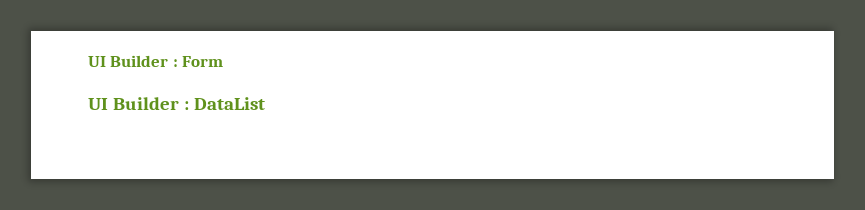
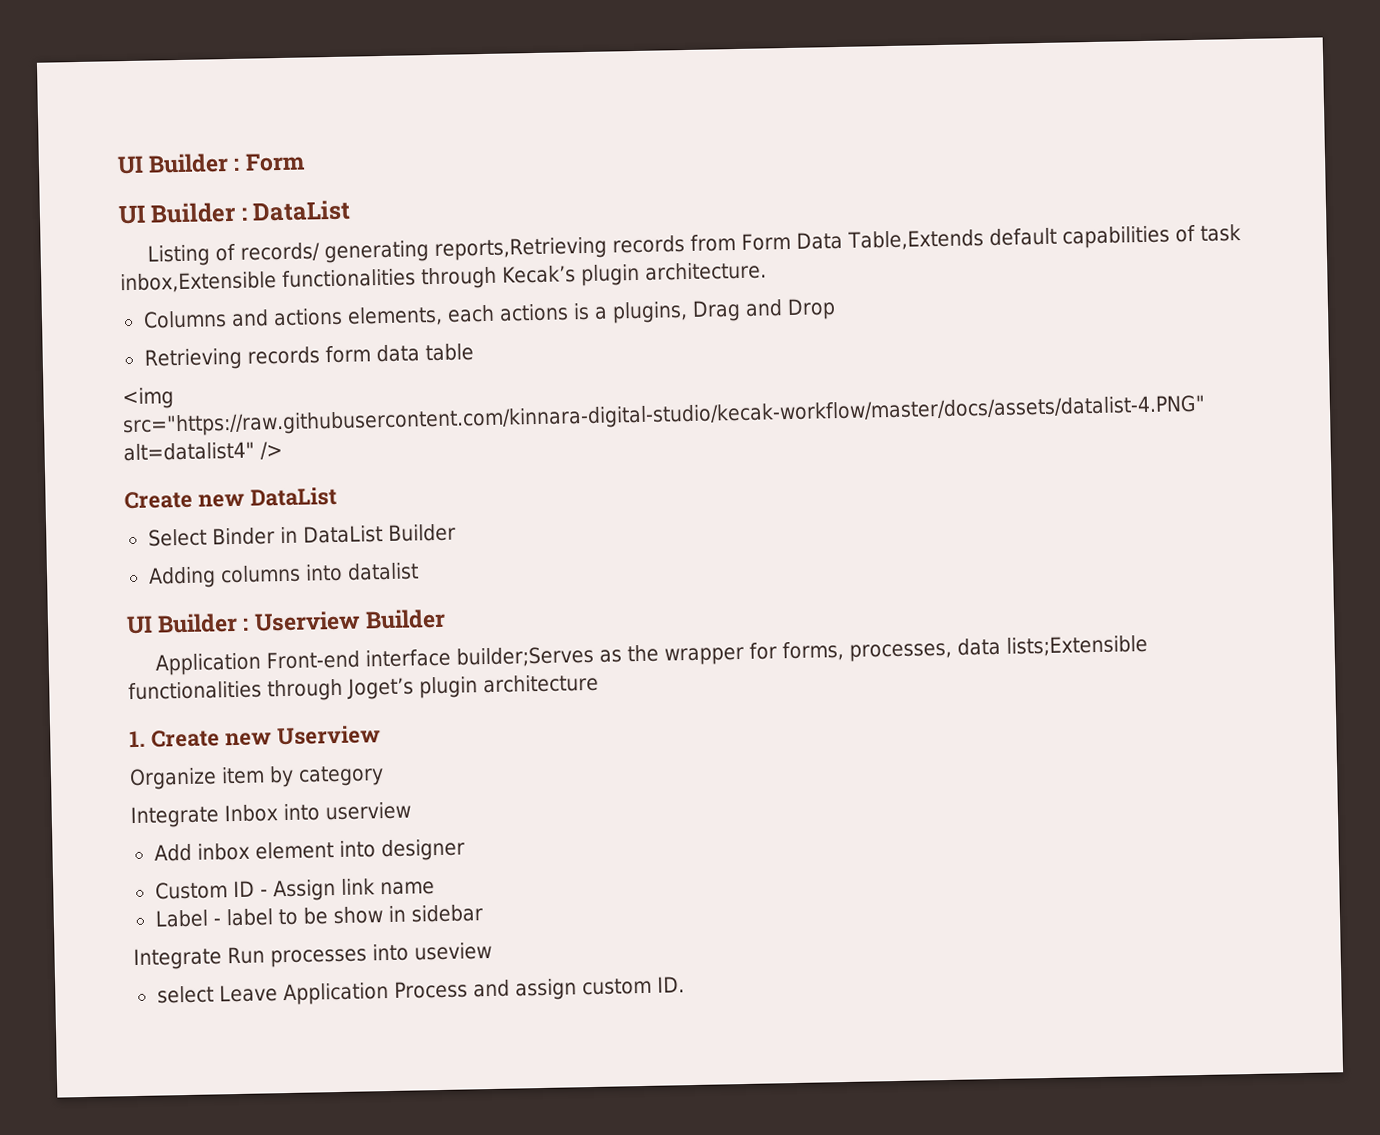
+ Listing of records/ generating reports,Retrieving records from Form Data Table,Extends default capabilities of task inbox,Extensible functionalities through Kecak’s plugin architecture.
+ Columns and actions elements, each actions is a plugins, Drag and Drop
+ Retrieving records form data table
+ <img src="https://raw.githubusercontent.com/kinnara-digital-studio/kecak-workflow/master/docs/assets/datalist-4.PNG" alt=datalist4" />
+ Create new DataList
+ Select Binder in DataList Builder
+ Adding columns into datalist
+ UI Builder : Userview Builder
+ Application Front-end interface builder;Serves as the wrapper for forms, processes, data lists;Extensible functionalities through Joget’s plugin architecture
+ 1. Create new Userview
+ Organize item by category
+ Integrate Inbox into userview
+ Add inbox element into designer
+ Custom ID - Assign link name
+ Label - label to be show in sidebar
+ Integrate Run processes into useview
+ select Leave Application Process and assign custom ID.

